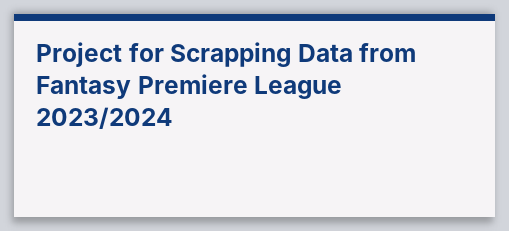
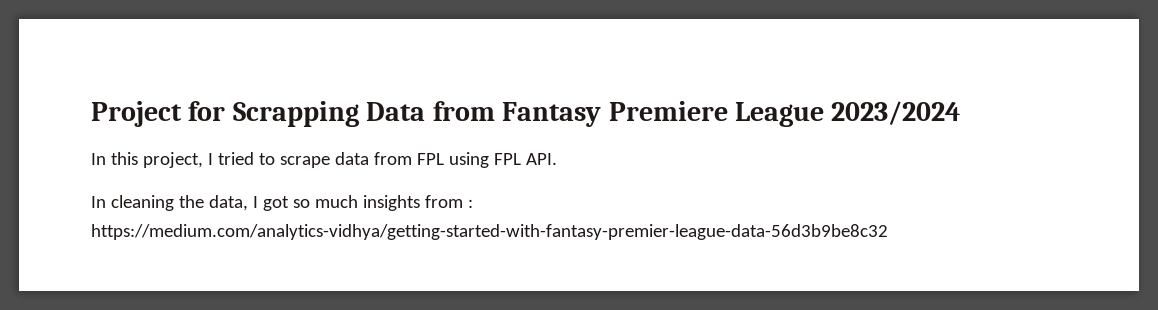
+ In this project, I tried to scrape data from FPL using FPL API.
+ In cleaning the data, I got so much insights from : https://medium.com/analytics-vidhya/getting-started-with-fantasy-premier-league-data-56d3b9be8c32

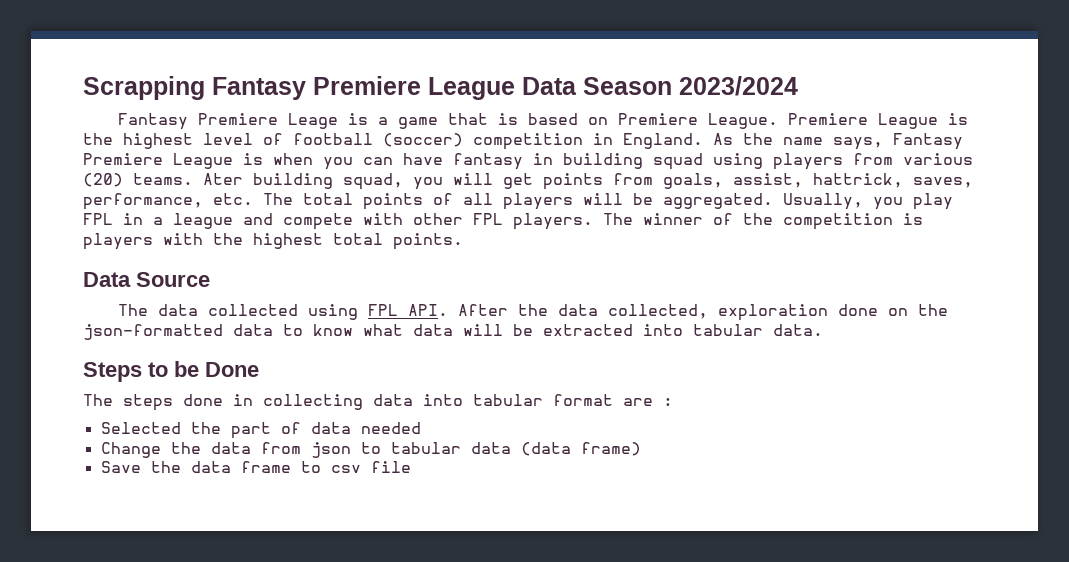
- Project for Scrapping Data from Fantasy Premiere League 2023/2024
+ Scrapping Fantasy Premiere League Data Season 2023/2024
- In this project, I tried to scrape data from FPL using FPL API.
- In cleaning the data, I got so much insights from : https://medium.com/analytics-vidhya/getting-started-with-fantasy-premier-league-data-56d3b9be8c32
+ Fantasy Premiere Leage is a game that is based on Premiere League. Premiere League is the highest level of football (soccer) competition in England. As the name says, Fantasy Premiere League is when you can have fantasy in building squad using players from various (20) teams. Ater building squad, you will get points from goals, assist, hattrick, saves, performance, etc. The total points of all players will be aggregated. Usually, you play FPL in a league and compete with other FPL players. The winner of the competition is players with the highest total points.
+ Data Source
+ The data collected using FPL API. After the data collected, exploration done on the json-formatted data to know what data will be extracted into tabular data.
+ Steps to be Done
+ The steps done in collecting data into tabular format are :
+ Selected the part of data needed
+ Change the data from json to tabular data (data frame)
+ Save the data frame to csv file

